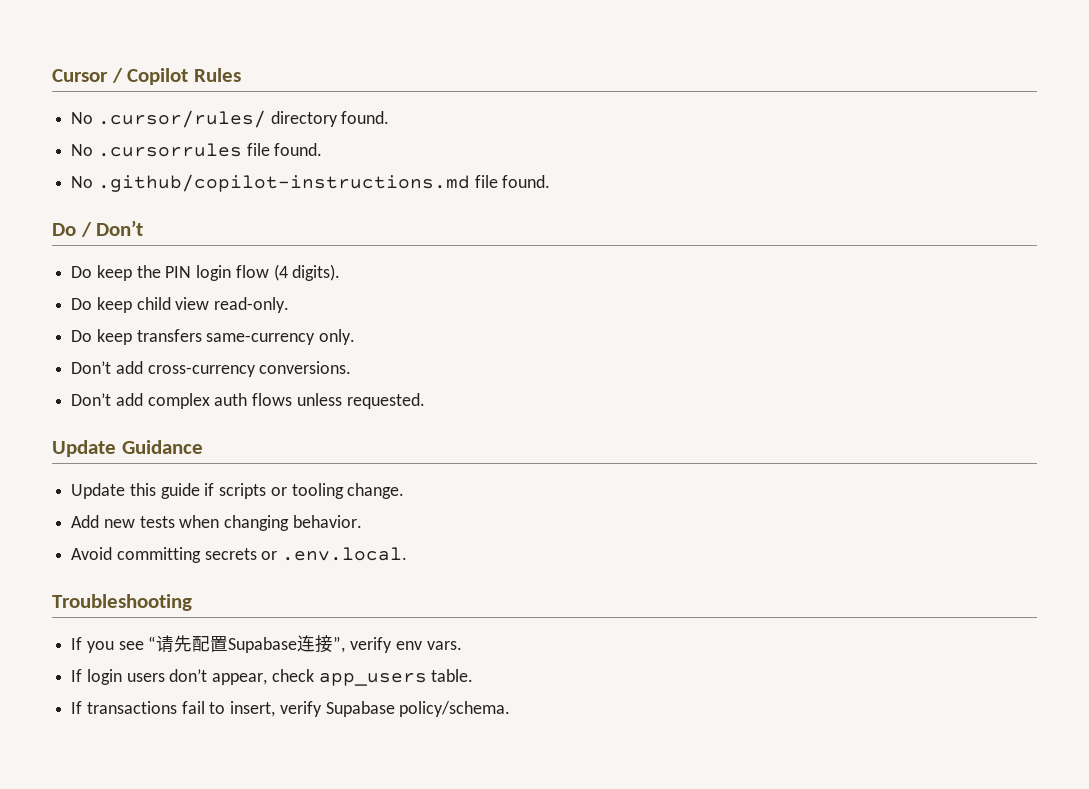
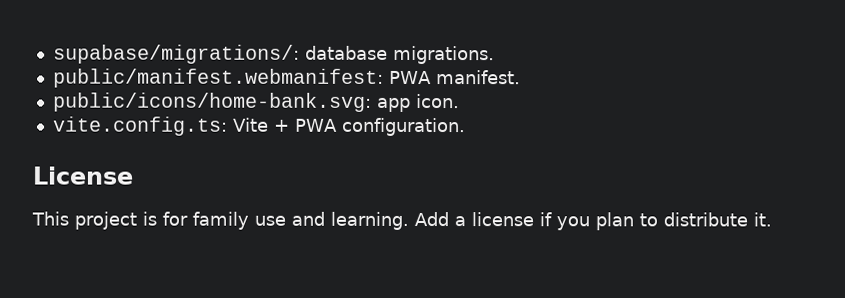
- Cursor / Copilot Rules
- No .cursor/rules/ directory found.
- No .cursorrules file found.
- No .github/copilot-instructions.md file found.
- Do / Don’t
- Do keep the PIN login flow (4 digits).
- Do keep child view read-only.
- Do keep transfers same-currency only.
- Don’t add cross-currency conversions.
- Don’t add complex auth flows unless requested.
- Update Guidance
- Update this guide if scripts or tooling change.
- Add new tests when changing behavior.
- Avoid committing secrets or .env.local.
- Troubleshooting
- If you see “请先配置Supabase连接”, verify env vars.
- If login users don’t appear, check app_users table.
- If transactions fail to insert, verify Supabase policy/schema.
+ supabase/migrations/: database migrations.
+ public/manifest.webmanifest: PWA manifest.
+ public/icons/home-bank.svg: app icon.
+ vite.config.ts: Vite + PWA configuration.
+ License
+ This project is for family use and learning. Add a license if you plan to distribute it.

